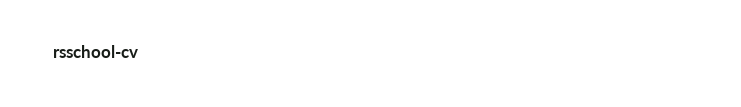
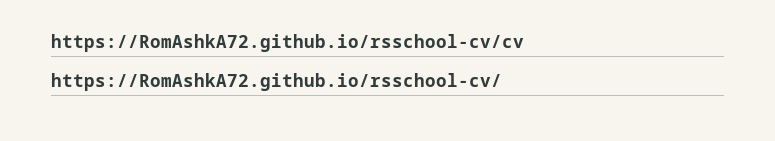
- rsschool-cv
+ https://RomAshkA72.github.io/rsschool-cv/cv
+ https://RomAshkA72.github.io/rsschool-cv/

